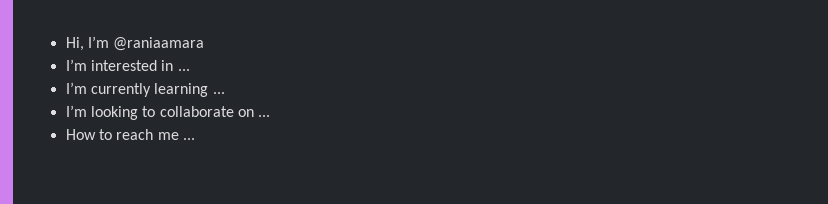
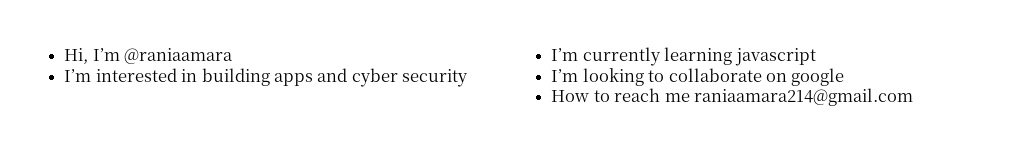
- I’m interested in ...
+ I’m interested in building apps and cyber security
- I’m currently learning ...
+ I’m currently learning javascript
- I’m looking to collaborate on ...
+ I’m looking to collaborate on google
- How to reach me ...
+ How to reach me raniaamara214@gmail.com

